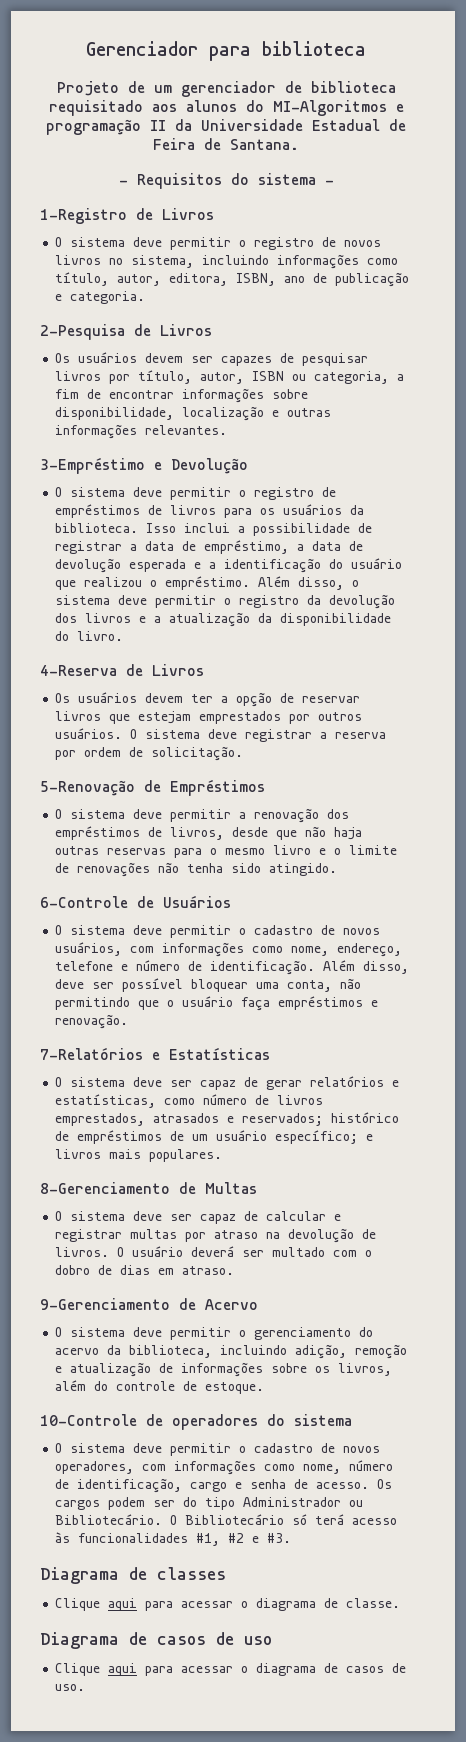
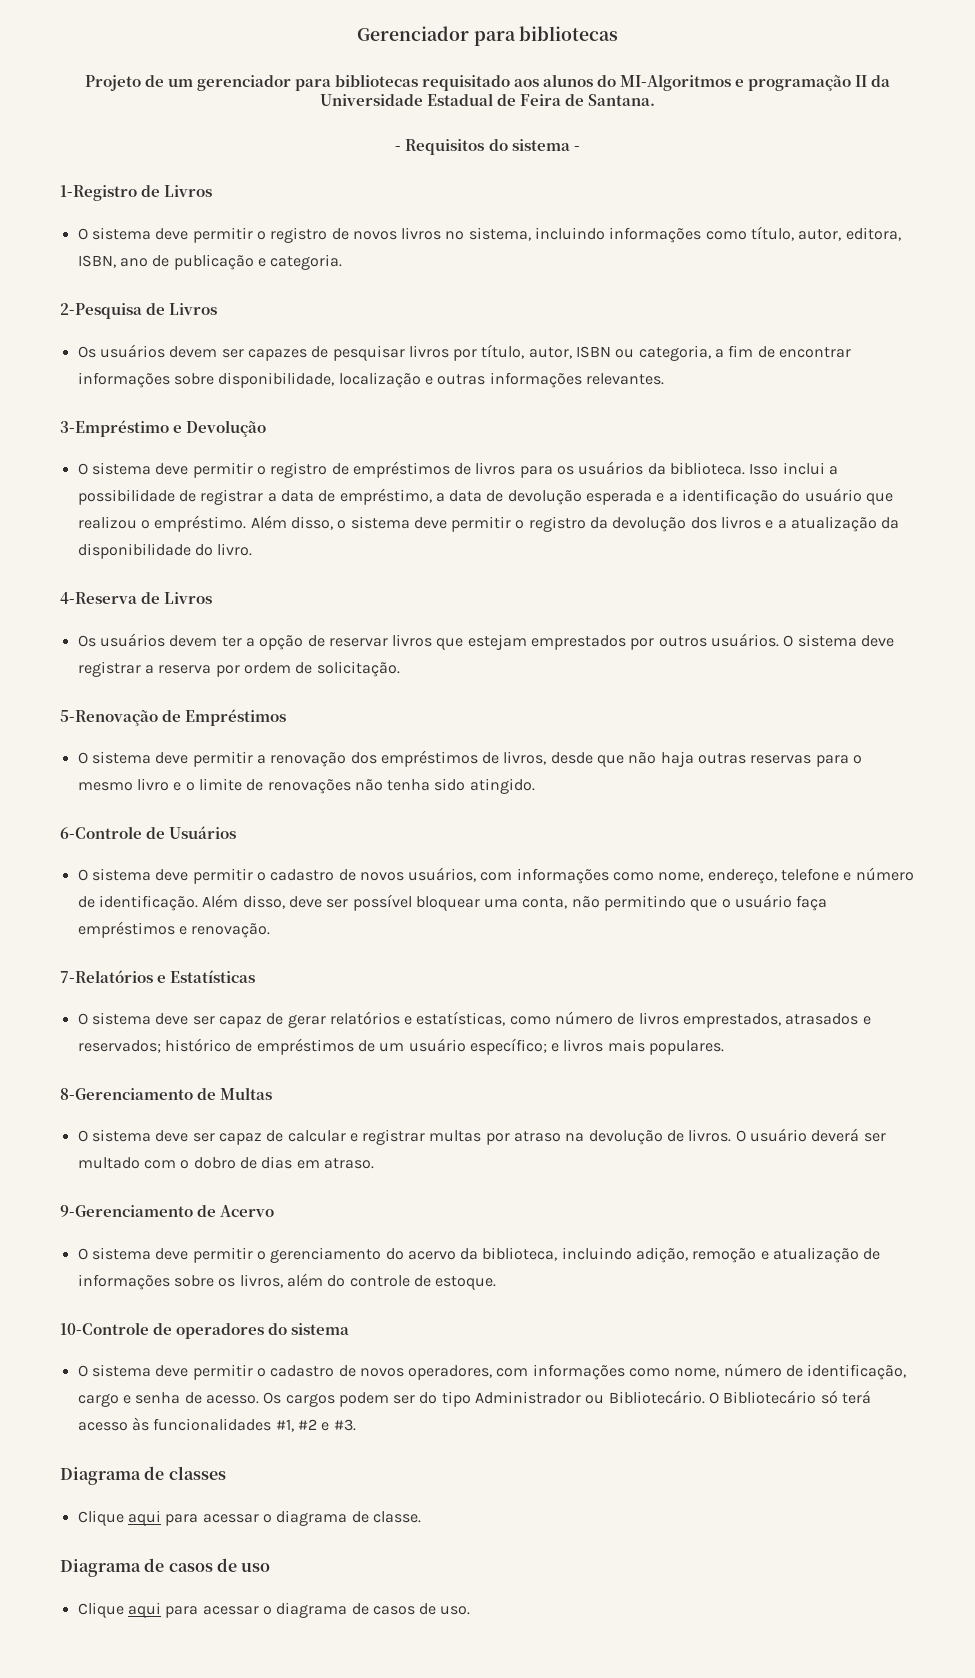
- Gerenciador para biblioteca
+ Gerenciador para bibliotecas
- Projeto de um gerenciador de biblioteca requisitado aos alunos do MI-Algoritmos e programação II da Universidade Estadual de Feira de Santana.
+ Projeto de um gerenciador para bibliotecas requisitado aos alunos do MI-Algoritmos e programação II da Universidade Estadual de Feira de Santana.

